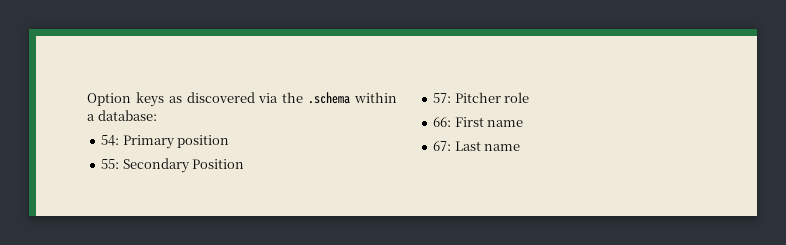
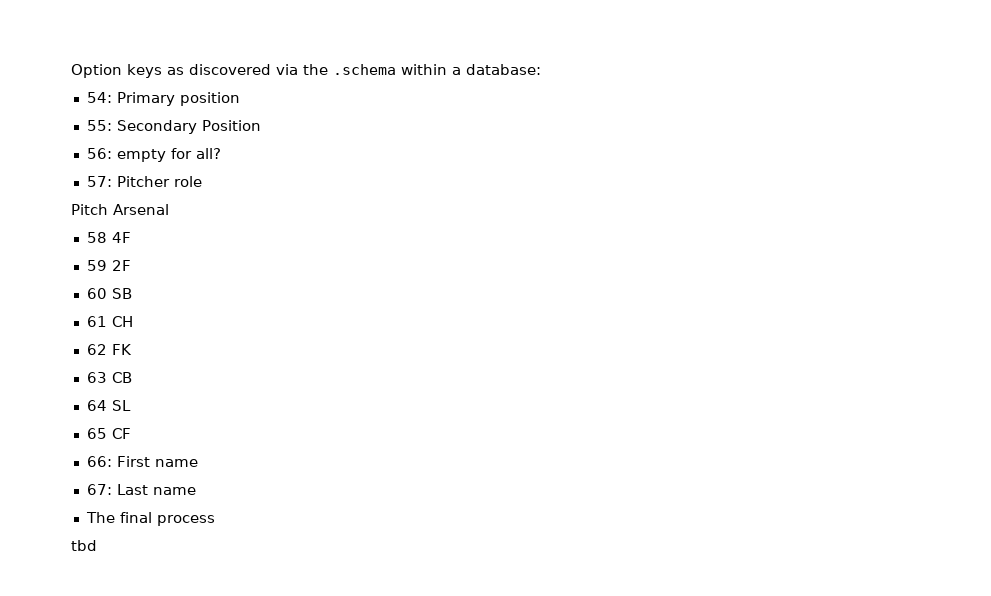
+ 56: empty for all?
+ Pitch Arsenal
+ 58 4F
+ 59 2F
+ 60 SB
+ 61 CH
+ 62 FK
+ 63 CB
+ 64 SL
+ 65 CF
+ The final process
+ tbd

